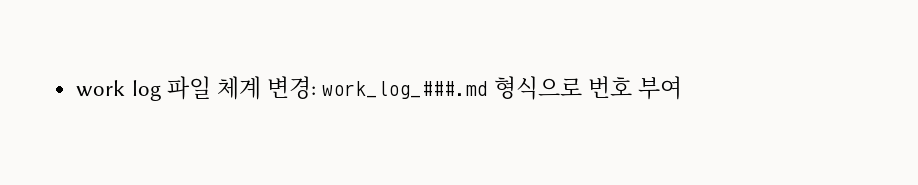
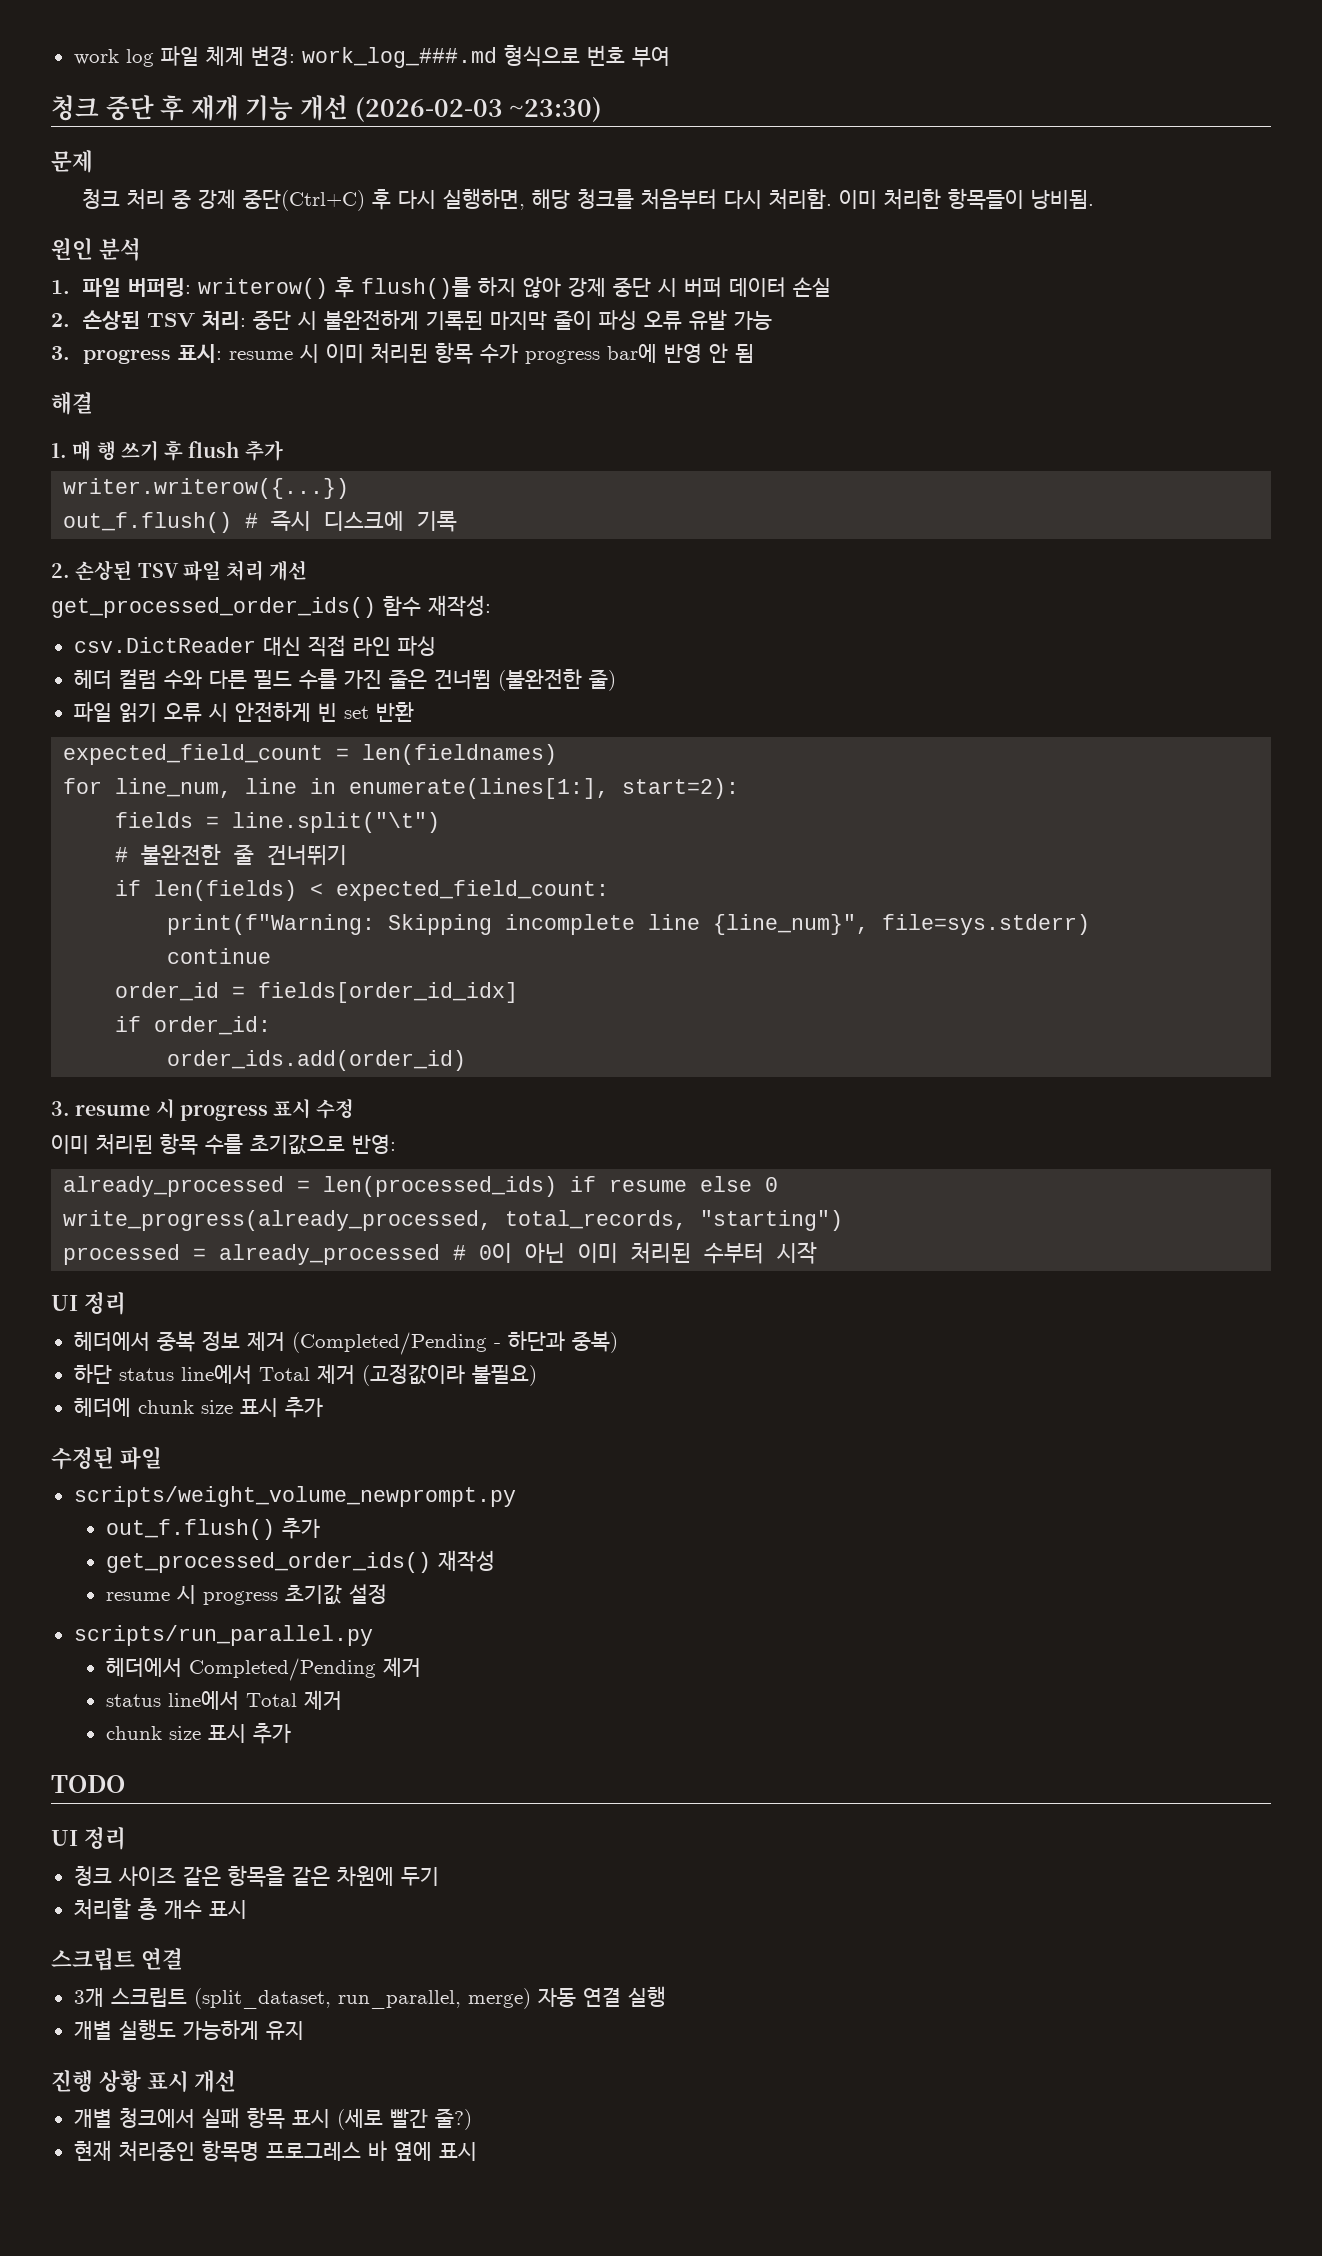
+ 청크 중단 후 재개 기능 개선 (2026-02-03 ~23:30)
+ 문제
+ 청크 처리 중 강제 중단(Ctrl+C) 후 다시 실행하면, 해당 청크를 처음부터 다시 처리함. 이미 처리한 항목들이 낭비됨.
+ 원인 분석
+ 1. 파일 버퍼링: writerow() 후 flush()를 하지 않아 강제 중단 시 버퍼 데이터 손실
+ 2. 손상된 TSV 처리: 중단 시 불완전하게 기록된 마지막 줄이 파싱 오류 유발 가능
+ 3. progress 표시: resume 시 이미 처리된 항목 수가 progress bar에 반영 안 됨
+ 해결
+ 1. 매 행 쓰기 후 flush 추가
+ writer.writerow({...})
+ out_f.flush() # 즉시 디스크에 기록
+ 2. 손상된 TSV 파일 처리 개선
+ get_processed_order_ids() 함수 재작성:
+ csv.DictReader 대신 직접 라인 파싱
+ 헤더 컬럼 수와 다른 필드 수를 가진 줄은 건너뜀 (불완전한 줄)
+ 파일 읽기 오류 시 안전하게 빈 set 반환
+ expected_field_count = len(fieldnames)
+ for line_num, line in enumerate(lines[1:], start=2):
+ fields = line.split("\t")
+ # 불완전한 줄 건너뛰기
+ if len(fields) < expected_field_count:
+ print(f"Warning: Skipping incomplete line {line_num}", file=sys.stderr)
+ continue
+ order_id = fields[order_id_idx]
+ if order_id:
+ order_ids.add(order_id)
+ 3. resume 시 progress 표시 수정
+ 이미 처리된 항목 수를 초기값으로 반영:
+ already_processed = len(processed_ids) if resume else 0
+ write_progress(already_processed, total_records, "starting")
+ processed = already_processed # 0이 아닌 이미 처리된 수부터 시작
+ UI 정리
+ 헤더에서 중복 정보 제거 (Completed/Pending - 하단과 중복)
+ 하단 status line에서 Total 제거 (고정값이라 불필요)
+ 헤더에 chunk size 표시 추가
+ 수정된 파일
+ scripts/weight_volume_newprompt.py
+ out_f.flush() 추가
+ get_processed_order_ids() 재작성
+ resume 시 progress 초기값 설정
+ scripts/run_parallel.py
+ 헤더에서 Completed/Pending 제거
+ status line에서 Total 제거
+ chunk size 표시 추가
+ TODO
+ UI 정리
+ 청크 사이즈 같은 항목을 같은 차원에 두기
+ 처리할 총 개수 표시
+ 스크립트 연결
+ 3개 스크립트 (split_dataset, run_parallel, merge) 자동 연결 실행
+ 개별 실행도 가능하게 유지
+ 진행 상황 표시 개선
+ 개별 청크에서 실패 항목 표시 (세로 빨간 줄?)
+ 현재 처리중인 항목명 프로그레스 바 옆에 표시

